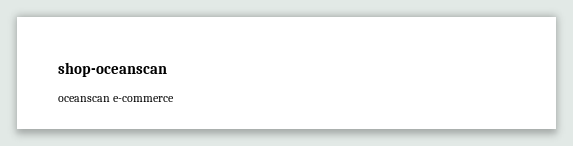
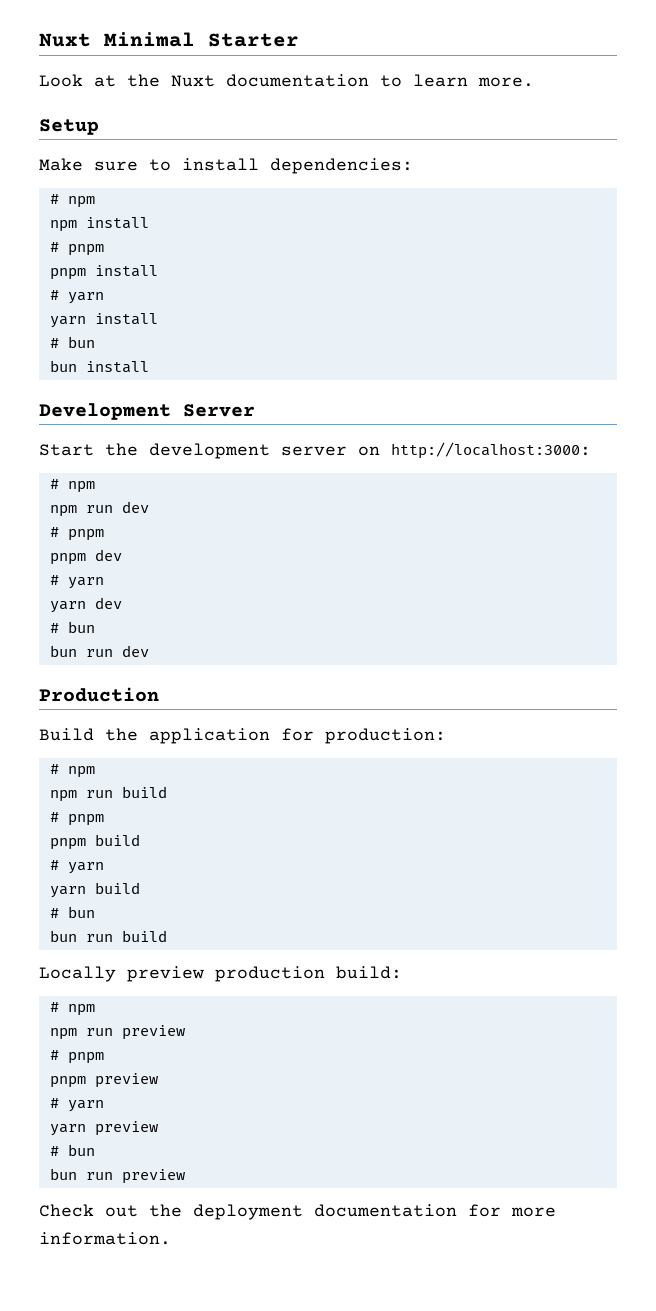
- shop-oceanscan
- oceanscan e-commerce
+ Nuxt Minimal Starter
+ Look at the Nuxt documentation to learn more.
+ Setup
+ Make sure to install dependencies:
+ # npm
+ npm install
+ # pnpm
+ pnpm install
+ # yarn
+ yarn install
+ # bun
+ bun install
+ Development Server
+ Start the development server on http://localhost:3000:
+ # npm
+ npm run dev
+ # pnpm
+ pnpm dev
+ # yarn
+ yarn dev
+ # bun
+ bun run dev
+ Production
+ Build the application for production:
+ # npm
+ npm run build
+ # pnpm
+ pnpm build
+ # yarn
+ yarn build
+ # bun
+ bun run build
+ Locally preview production build:
+ # npm
+ npm run preview
+ # pnpm
+ pnpm preview
+ # yarn
+ yarn preview
+ # bun
+ bun run preview
+ Check out the deployment documentation for more information.

